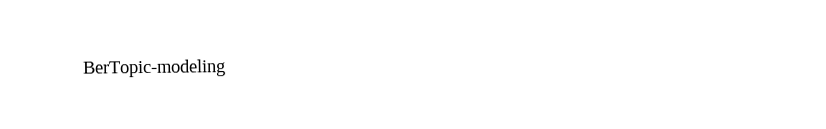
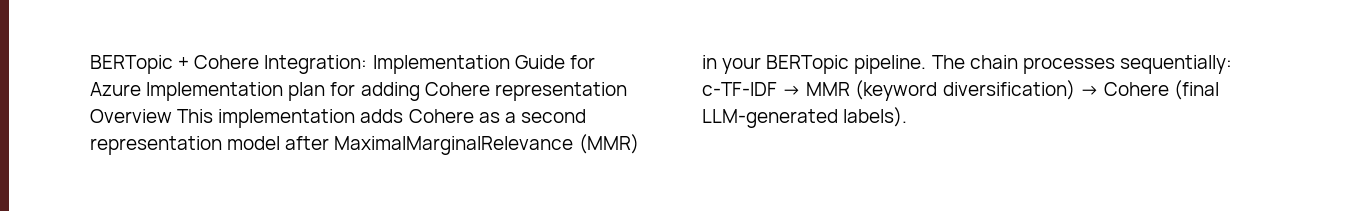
- BerTopic-modeling
+ BERTopic + Cohere Integration: Implementation Guide for Azure Implementation plan for adding Cohere representation Overview This implementation adds Cohere as a second representation model after MaximalMarginalRelevance (MMR) in your BERTopic pipeline. The chain processes sequentially: c-TF-IDF → MMR (keyword diversification) → Cohere (final LLM-generated labels).

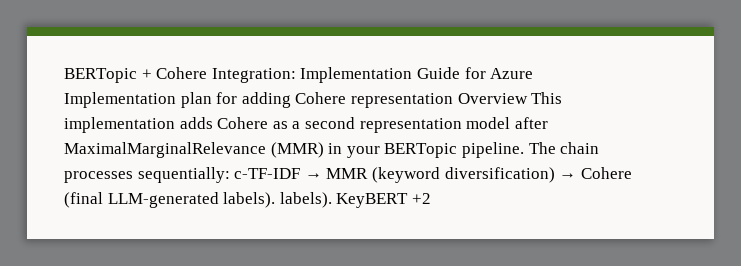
- The chain processes sequentially: c-TF-IDF → MMR (keyword diversification) → Cohere (final LLM-generated labels).
+ The chain processes sequentially: c-TF-IDF → MMR (keyword diversification) → Cohere (final LLM-generated labels). labels). KeyBERT +2

